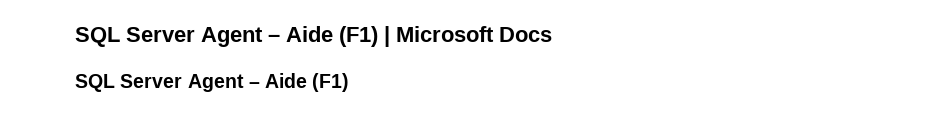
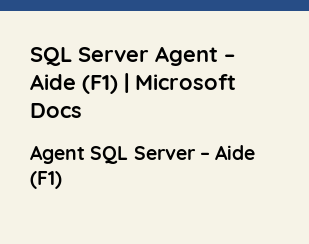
  SQL Server Agent – Aide (F1) | Microsoft Docs
- SQL Server Agent – Aide (F1)
+ Agent SQL Server – Aide (F1)

